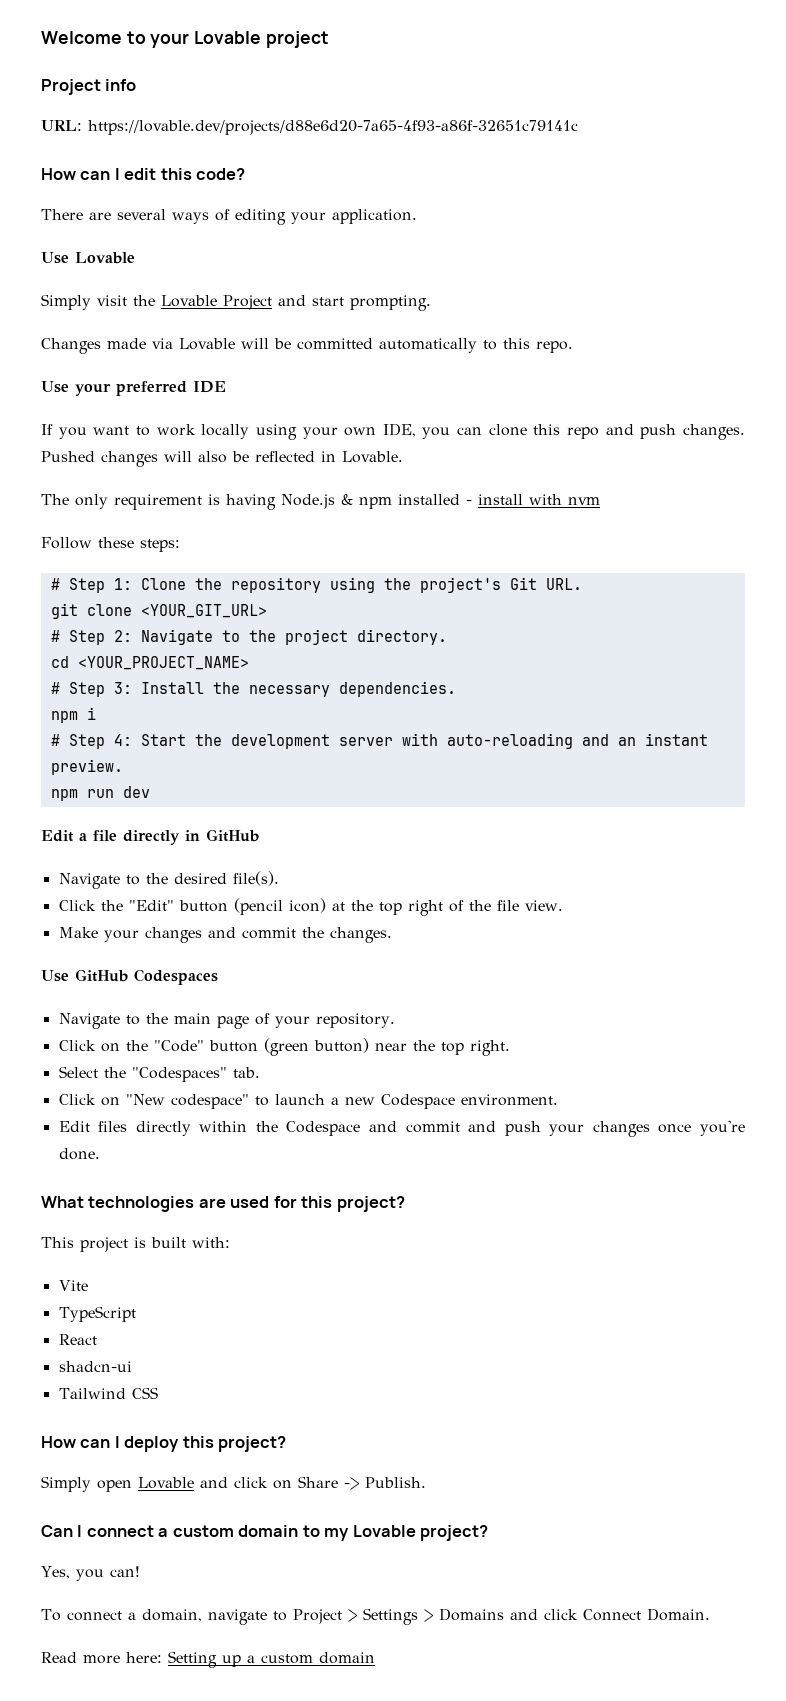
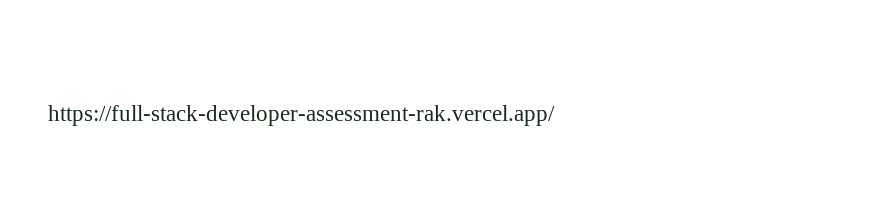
- Welcome to your Lovable project
- Project info
- URL: https://lovable.dev/projects/d88e6d20-7a65-4f93-a86f-32651c79141c
- How can I edit this code?
- There are several ways of editing your application.
- Use Lovable
- Simply visit the Lovable Project and start prompting.
- Changes made via Lovable will be committed automatically to this repo.
- Use your preferred IDE
- If you want to work locally using your own IDE, you can clone this repo and push changes. Pushed changes will also be reflected in Lovable.
- The only requirement is having Node.js & npm installed - install with nvm
- Follow these steps:
- # Step 1: Clone the repository using the project's Git URL.
- git clone <YOUR_GIT_URL>
- # Step 2: Navigate to the project directory.
- cd <YOUR_PROJECT_NAME>
- # Step 3: Install the necessary dependencies.
- npm i
- # Step 4: Start the development server with auto-reloading and an instant preview.
- npm run dev
- Edit a file directly in GitHub
- Navigate to the desired file(s).
- Click the "Edit" button (pencil icon) at the top right of the file view.
- Make your changes and commit the changes.
- Use GitHub Codespaces
- Navigate to the main page of your repository.
- Click on the "Code" button (green button) near the top right.
- Select the "Codespaces" tab.
- Click on "New codespace" to launch a new Codespace environment.
- Edit files directly within the Codespace and commit and push your changes once you're done.
- What technologies are used for this project?
- This project is built with:
- Vite
- TypeScript
- React
- shadcn-ui
- Tailwind CSS
- How can I deploy this project?
- Simply open Lovable and click on Share -> Publish.
- Can I connect a custom domain to my Lovable project?
- Yes, you can!
- To connect a domain, navigate to Project > Settings > Domains and click Connect Domain.
- Read more here: Setting up a custom domain
+ https://full-stack-developer-assessment-rak.vercel.app/

